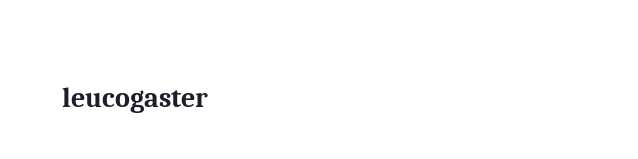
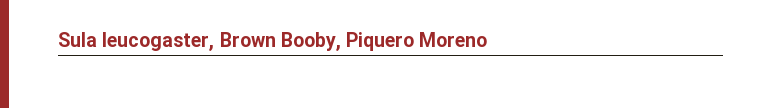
- leucogaster
+ Sula leucogaster, Brown Booby, Piquero Moreno

